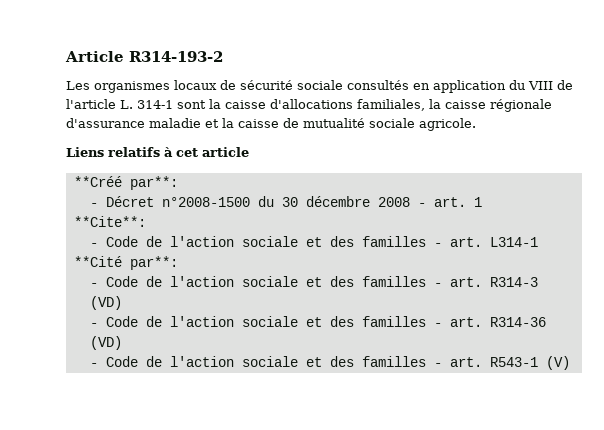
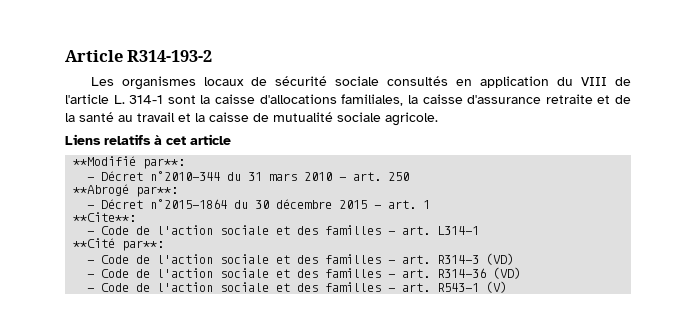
- Les organismes locaux de sécurité sociale consultés en application du VIII de l'article L. 314-1 sont la caisse d'allocations familiales, la caisse régionale d'assurance maladie et la caisse de mutualité sociale agricole.
+ Les organismes locaux de sécurité sociale consultés en application du VIII de l'article L. 314-1 sont la caisse d'allocations familiales, la caisse d'assurance retraite et de la santé au travail et la caisse de mutualité sociale agricole.
- **Créé par**:
- - Décret n°2008-1500 du 30 décembre 2008 - art. 1
+ **Modifié par**:
+ - Décret n°2010-344 du 31 mars 2010 - art. 250
+ **Abrogé par**:
+ - Décret n°2015-1864 du 30 décembre 2015 - art. 1

